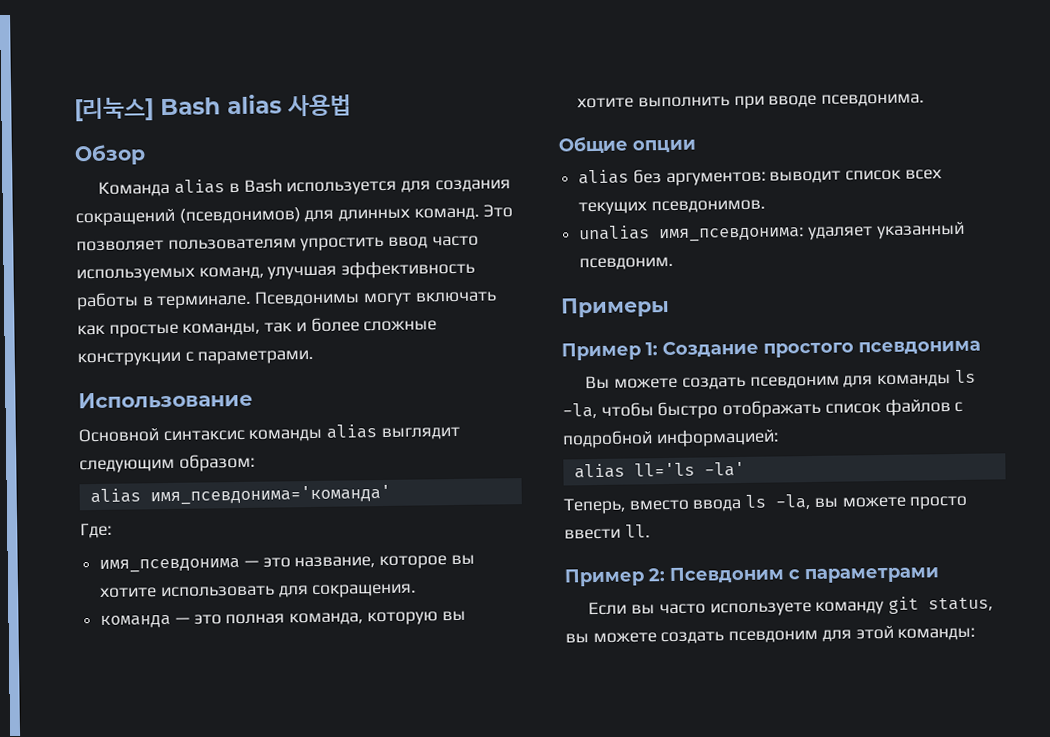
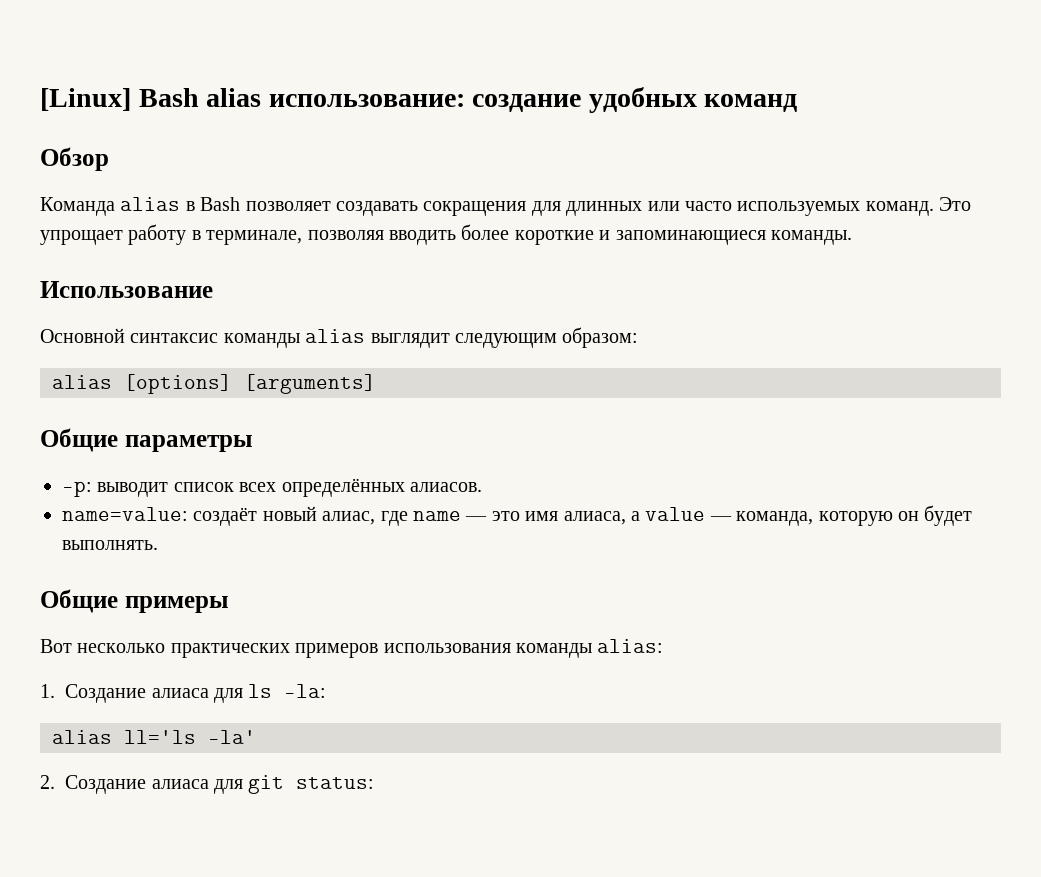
- [리눅스] Bash alias 사용법
+ [Linux] Bash alias использование: создание удобных команд
- Команда alias в Bash используется для создания сокращений (псевдонимов) для длинных команд. Это позволяет пользователям упростить ввод часто используемых команд, улучшая эффективность работы в терминале. Псевдонимы могут включать как простые команды, так и более сложные конструкции с параметрами.
+ Команда alias в Bash позволяет создавать сокращения для длинных или часто используемых команд. Это упрощает работу в терминале, позволяя вводить более короткие и запоминающиеся команды.
- alias имя_псевдонима='команда'
- Где:
- имя_псевдонима — это название, которое вы хотите использовать для сокращения.
- команда — это полная команда, которую вы хотите выполнить при вводе псевдонима.
- Общие опции
- alias без аргументов: выводит список всех текущих псевдонимов.
- unalias имя_псевдонима: удаляет указанный псевдоним.
- Примеры
- Пример 1: Создание простого псевдонима
- Вы можете создать псевдоним для команды ls -la, чтобы быстро отображать список файлов с подробной информацией:
+ alias [options] [arguments]
+ Общие параметры
+ -p: выводит список всех определённых алиасов.
+ name=value: создаёт новый алиас, где name — это имя алиаса, а value — команда, которую он будет выполнять.
+ Общие примеры
+ Вот несколько практических примеров использования команды alias:
+ 1. Создание алиаса для ls -la:
  alias ll='ls -la'
- Теперь, вместо ввода ls -la, вы можете просто ввести ll.
- Пример 2: Псевдоним с параметрами
- Если вы часто используете команду git status, вы можете создать псевдоним для этой команды:
+ 2. Создание алиаса для git status:

